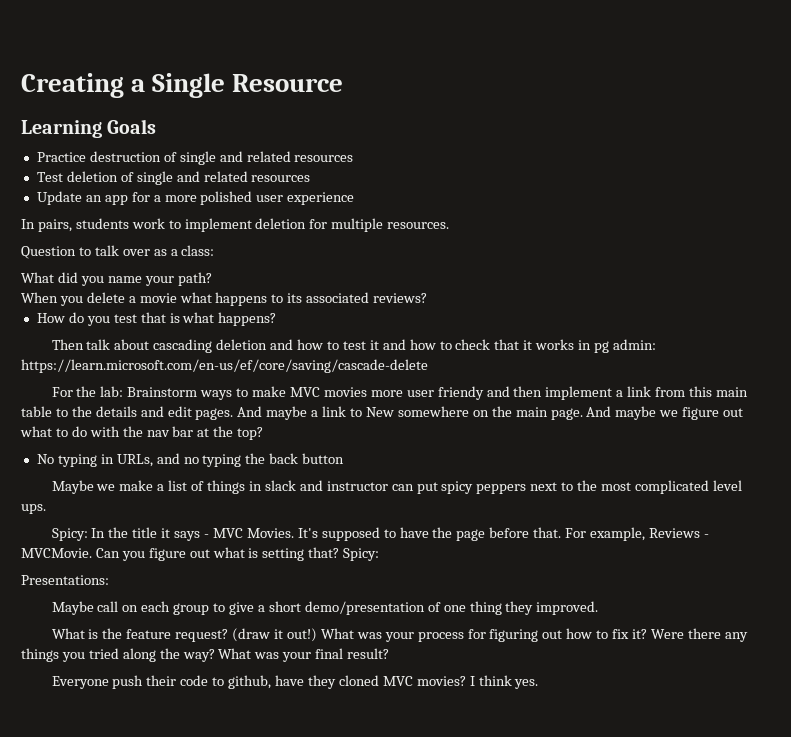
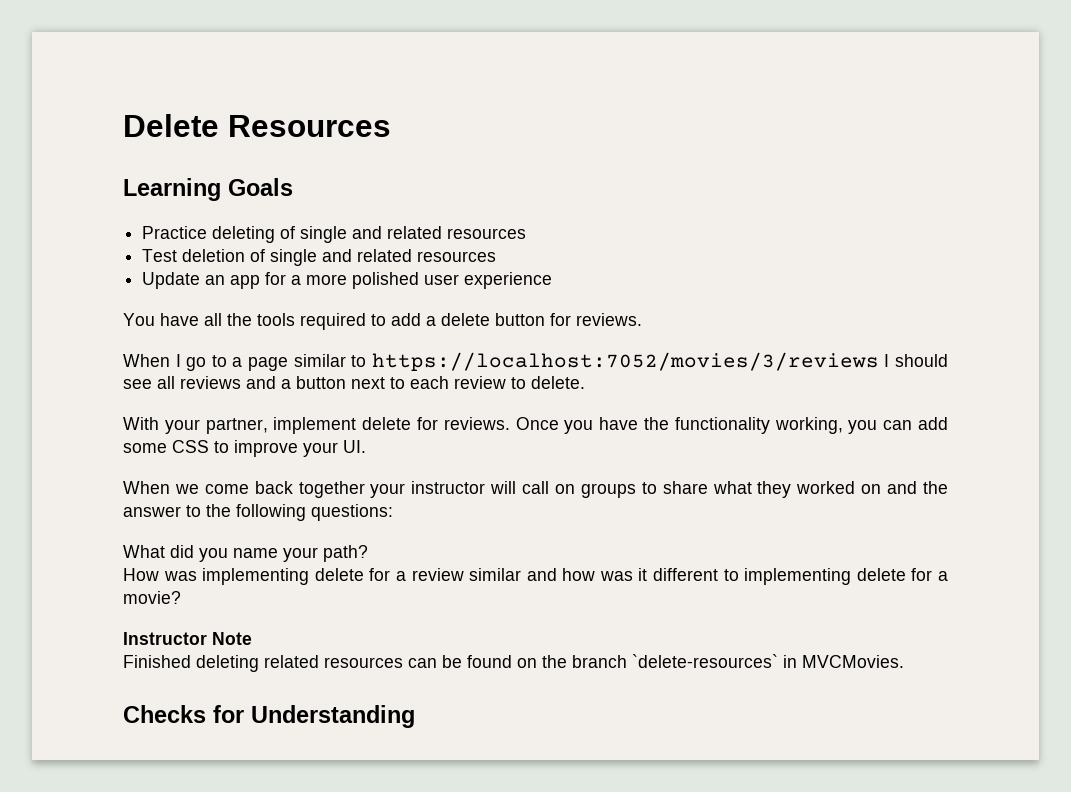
- Creating a Single Resource
+ Delete Resources
- Practice destruction of single and related resources
+ Practice deleting of single and related resources
- In pairs, students work to implement deletion for multiple resources.
- Question to talk over as a class:
+ You have all the tools required to add a delete button for reviews.
+ When I go to a page similar to https://localhost:7052/movies/3/reviews I should see all reviews and a button next to each review to delete.
+ With your partner, implement delete for reviews. Once you have the functionality working, you can add some CSS to improve your UI.
+ When we come back together your instructor will call on groups to share what they worked on and the answer to the following questions:
- When you delete a movie what happens to its associated reviews?
- How do you test that is what happens?
- Then talk about cascading deletion and how to test it and how to check that it works in pg admin: https://learn.microsoft.com/en-us/ef/core/saving/cascade-delete
- For the lab: Brainstorm ways to make MVC movies more user friendy and then implement a link from this main table to the details and edit pages. And maybe a link to New somewhere on the main page. And maybe we figure out what to do with the nav bar at the top?
- No typing in URLs, and no typing the back button
- Maybe we make a list of things in slack and instructor can put spicy peppers next to the most complicated level ups.
- Spicy: In the title it says - MVC Movies. It's supposed to have the page before that. For example, Reviews - MVCMovie. Can you figure out what is setting that? Spicy:
- Presentations:
- Maybe call on each group to give a short demo/presentation of one thing they improved.
- What is the feature request? (draw it out!) What was your process for figuring out how to fix it? Were there any things you tried along the way? What was your final result?
- Everyone push their code to github, have they cloned MVC movies? I think yes.
+ How was implementing delete for a review similar and how was it different to implementing delete for a movie?
+ Instructor Note
+ Finished deleting related resources can be found on the branch `delete-resources` in MVCMovies.
+ Checks for Understanding

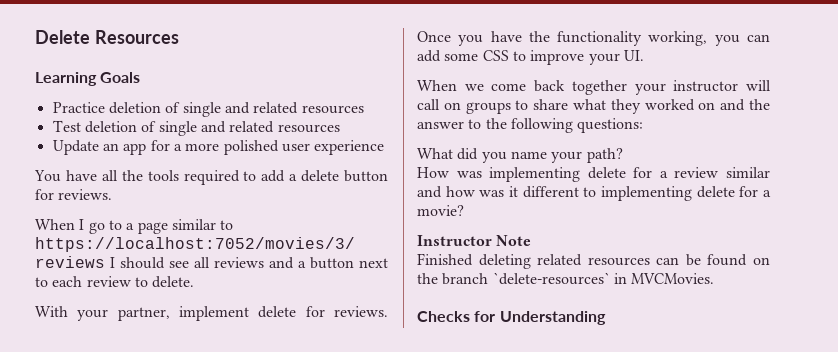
- Practice deleting of single and related resources
+ Practice deletion of single and related resources

